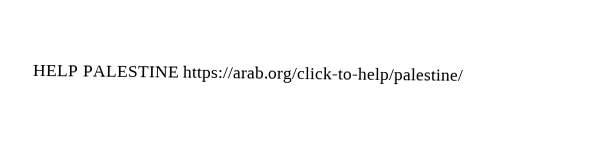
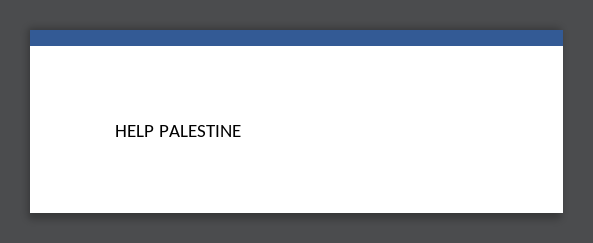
- HELP PALESTINE https://arab.org/click-to-help/palestine/
+ HELP PALESTINE

